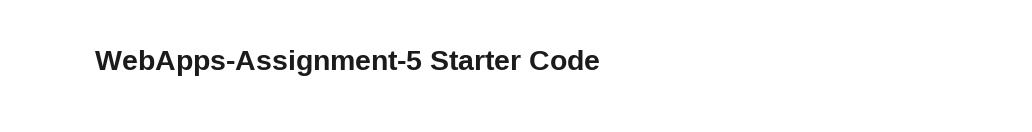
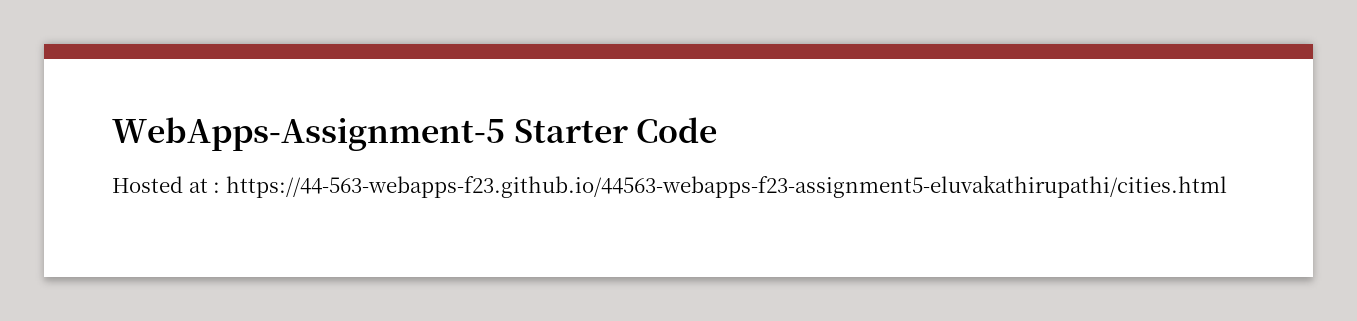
+ Hosted at : https://44-563-webapps-f23.github.io/44563-webapps-f23-assignment5-eluvakathirupathi/cities.html

